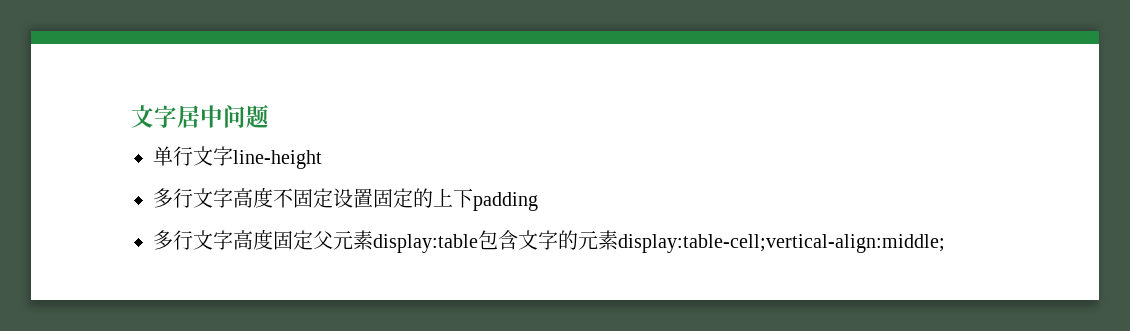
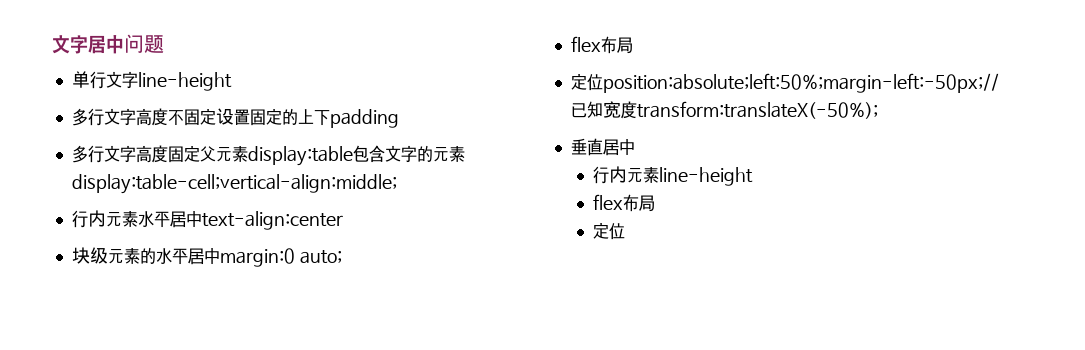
+ 行内元素水平居中text-align:center
+ 块级元素的水平居中margin:0 auto;
+ flex布局
+ 定位position:absolute;left:50%;margin-left:-50px;//已知宽度transform:translateX(-50%);
+ 垂直居中
+ 行内元素line-height
+ flex布局
+ 定位

